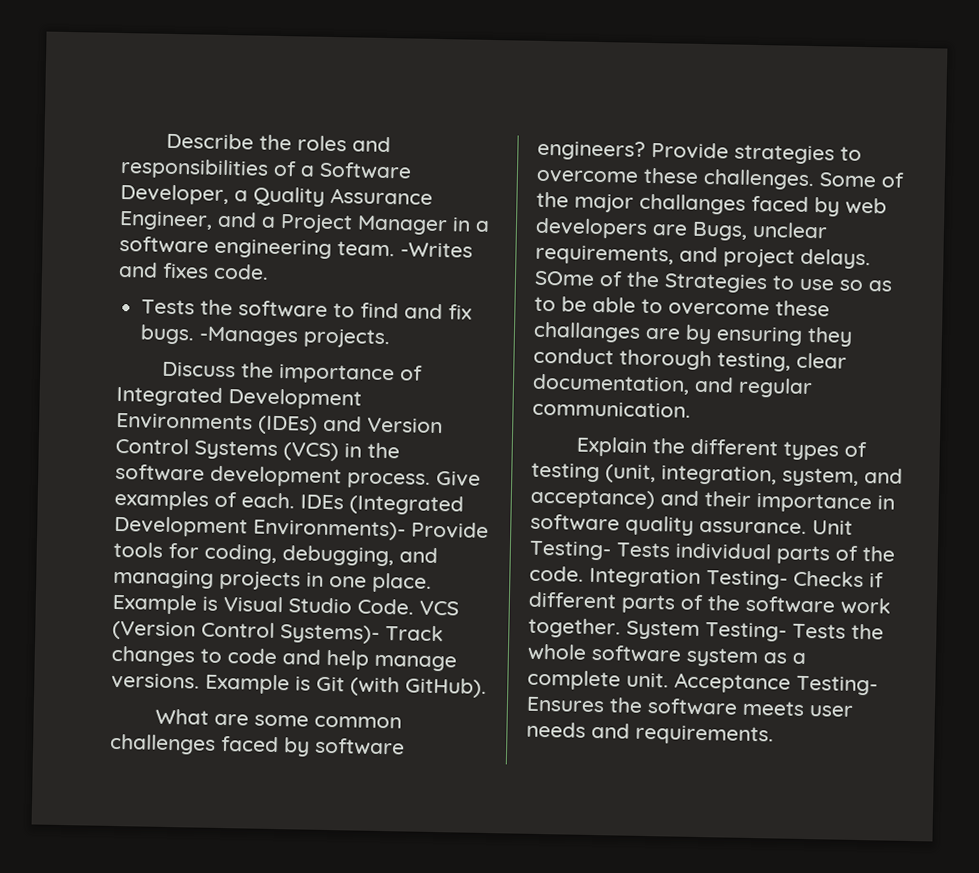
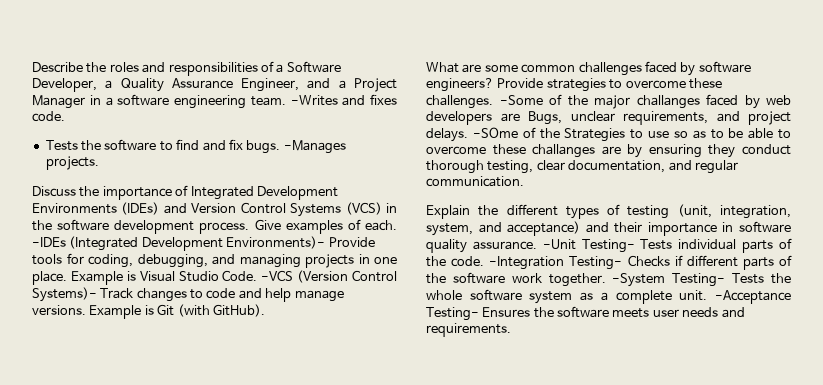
- IDEs (Integrated Development Environments)- Provide tools for coding, debugging, and managing projects in one place.
+ -IDEs (Integrated Development Environments)- Provide tools for coding, debugging, and managing projects in one place.
- VCS (Version Control Systems)- Track changes to code and help manage versions.
+ -VCS (Version Control Systems)- Track changes to code and help manage versions.
- Some of the major challanges faced by web developers are Bugs, unclear requirements, and project delays.
+ -Some of the major challanges faced by web developers are Bugs, unclear requirements, and project delays.
- SOme of the Strategies to use so as to be able to overcome these challanges are by ensuring they conduct thorough testing, clear documentation, and regular communication.
+ -SOme of the Strategies to use so as to be able to overcome these challanges are by ensuring they conduct thorough testing, clear documentation, and regular communication.
- Unit Testing- Tests individual parts of the code.
+ -Unit Testing- Tests individual parts of the code.
- Integration Testing- Checks if different parts of the software work together.
+ -Integration Testing- Checks if different parts of the software work together.
- System Testing- Tests the whole software system as a complete unit.
+ -System Testing- Tests the whole software system as a complete unit.
- Acceptance Testing- Ensures the software meets user needs and requirements.
+ -Acceptance Testing- Ensures the software meets user needs and requirements.

